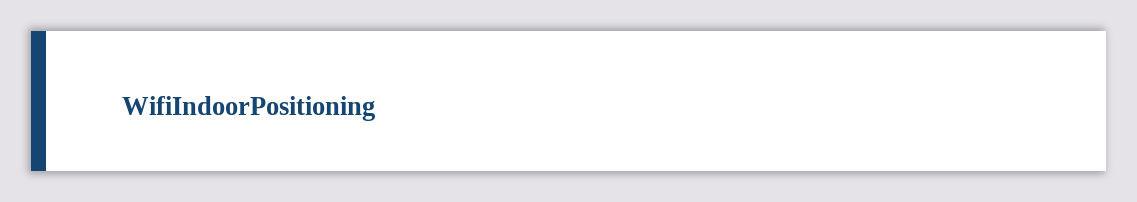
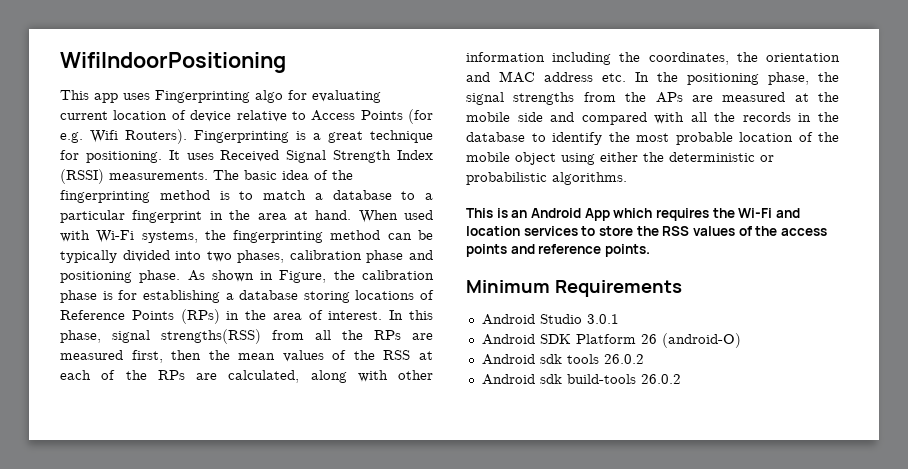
+ This app uses Fingerprinting algo for evaluating current location of device relative to Access Points (for e.g. Wifi Routers). Fingerprinting is a great technique for positioning. It uses Received Signal Strength Index (RSSI) measurements. The basic idea of the fingerprinting method is to match a database to a particular fingerprint in the area at hand. When used with Wi-Fi systems, the fingerprinting method can be typically divided into two phases, calibration phase and positioning phase. As shown in Figure, the calibration phase is for establishing a database storing locations of Reference Points (RPs) in the area of interest. In this phase, signal strengths(RSS) from all the RPs are measured first, then the mean values of the RSS at each of the RPs are calculated, along with other information including the coordinates, the orientation and MAC address etc. In the positioning phase, the signal strengths from the APs are measured at the mobile side and compared with all the records in the database to identify the most probable location of the mobile object using either the deterministic or probabilistic algorithms.
+ This is an Android App which requires the Wi-Fi and location services to store the RSS values of the access points and reference points.
+ Minimum Requirements
+ Android Studio 3.0.1
+ Android SDK Platform 26 (android-O)
+ Android sdk tools 26.0.2
+ Android sdk build-tools 26.0.2

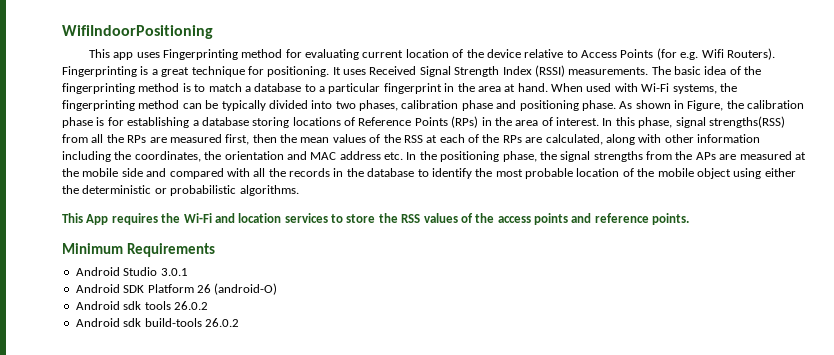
- This app uses Fingerprinting algo for evaluating current location of device relative to Access Points (for e.g. Wifi Routers).
+ This app uses Fingerprinting method for evaluating current location of the device relative to Access Points (for e.g. Wifi Routers).
- This is an Android App which requires the Wi-Fi and location services to store the RSS values of the access points and reference points.
+ This App requires the Wi-Fi and location services to store the RSS values of the access points and reference points.

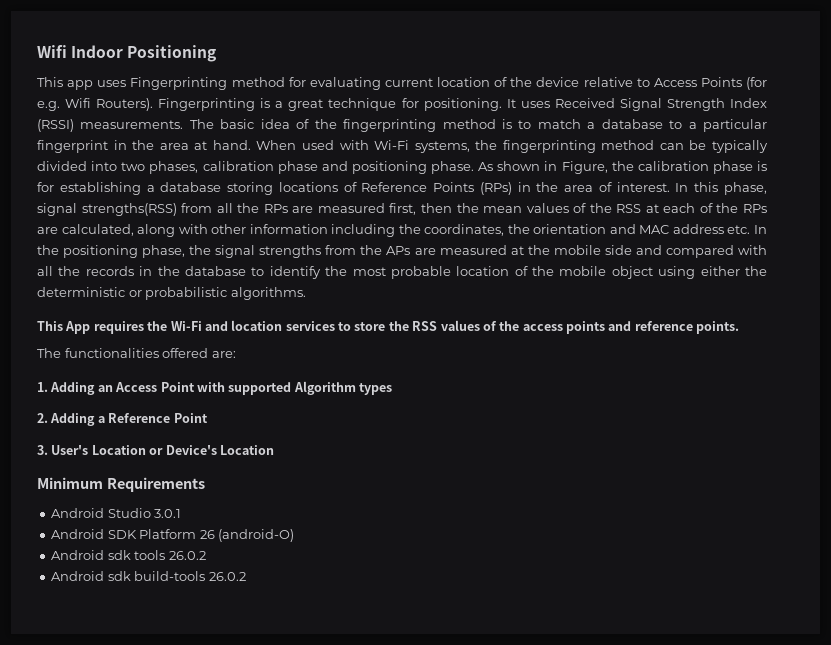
- WifiIndoorPositioning
+ Wifi Indoor Positioning
+ The functionalities offered are:
+ 1. Adding an Access Point with supported Algorithm types
+ 2. Adding a Reference Point
+ 3. User's Location or Device's Location

